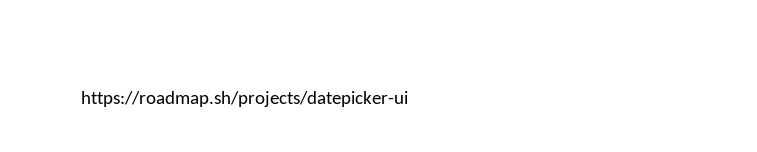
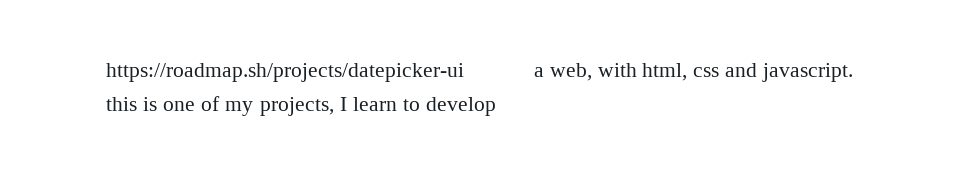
- https://roadmap.sh/projects/datepicker-ui
+ https://roadmap.sh/projects/datepicker-ui this is one of my projects, I learn to develop a web, with html, css and javascript.

